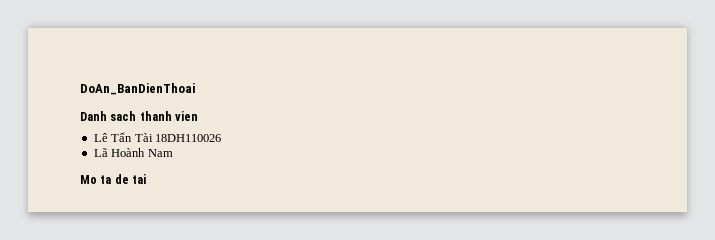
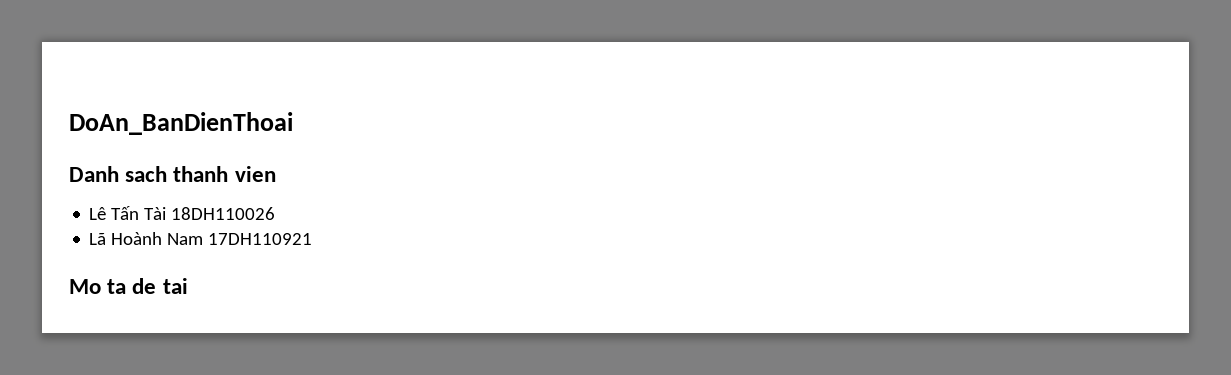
- Lã Hoành Nam
+ Lã Hoành Nam 17DH110921

